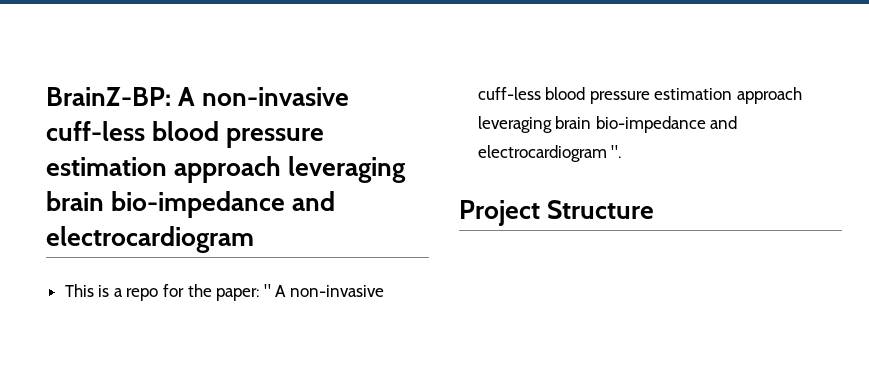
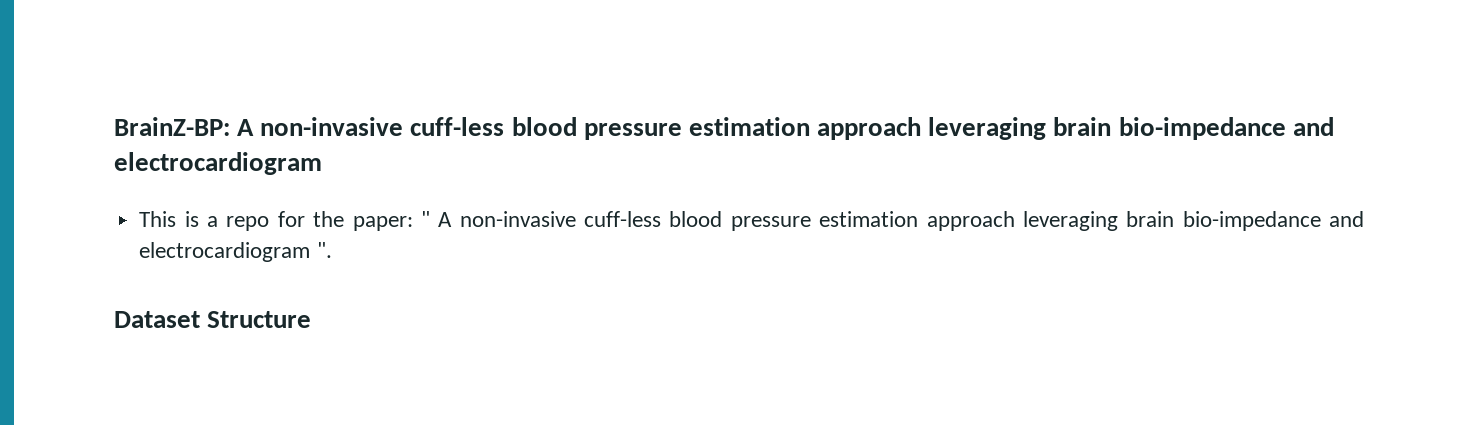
- Project Structure
+ Dataset Structure

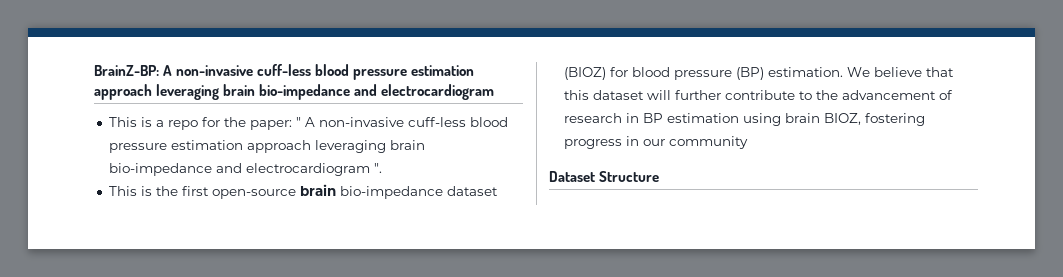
+ This is the first open-source brain bio-impedance dataset (BIOZ) for blood pressure (BP) estimation. We believe that this dataset will further contribute to the advancement of research in BP estimation using brain BIOZ, fostering progress in our community

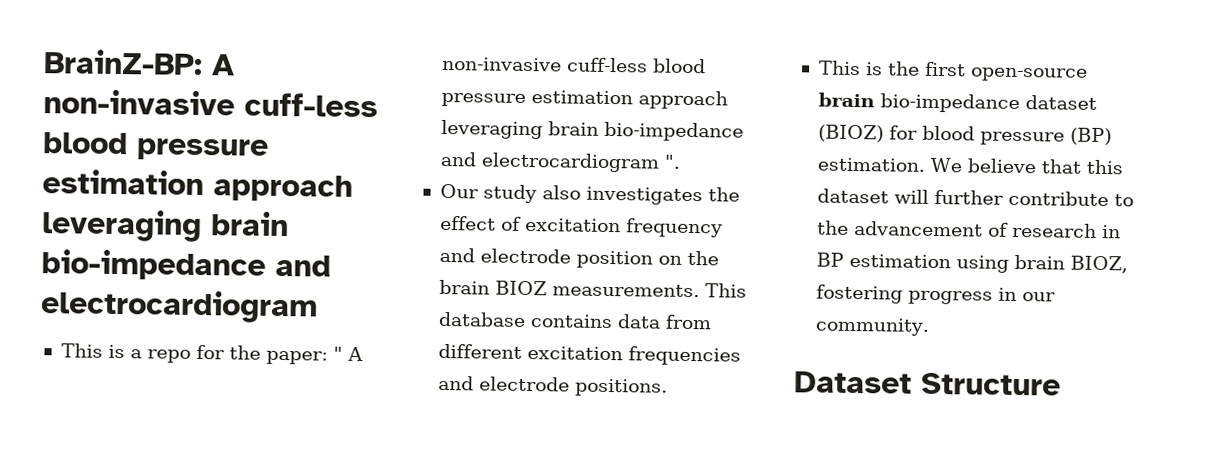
+ Our study also investigates the effect of excitation frequency and electrode position on the brain BIOZ measurements. This database contains data from different excitation frequencies and electrode positions.
- We believe that this dataset will further contribute to the advancement of research in BP estimation using brain BIOZ, fostering progress in our community
+ We believe that this dataset will further contribute to the advancement of research in BP estimation using brain BIOZ, fostering progress in our community.

